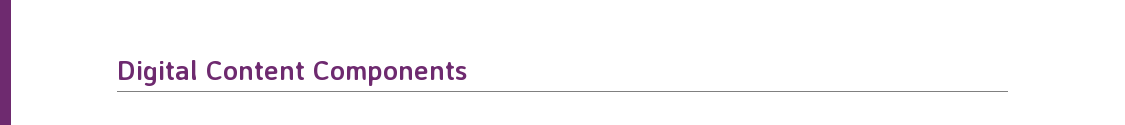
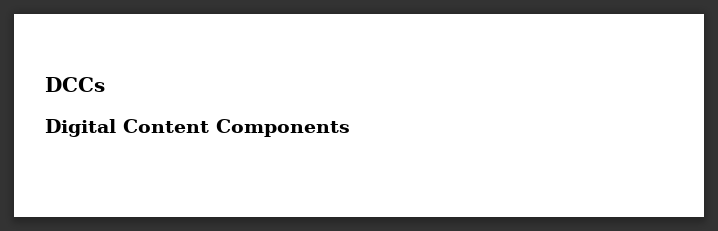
+ DCCs

